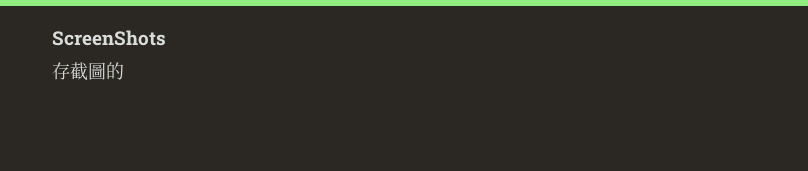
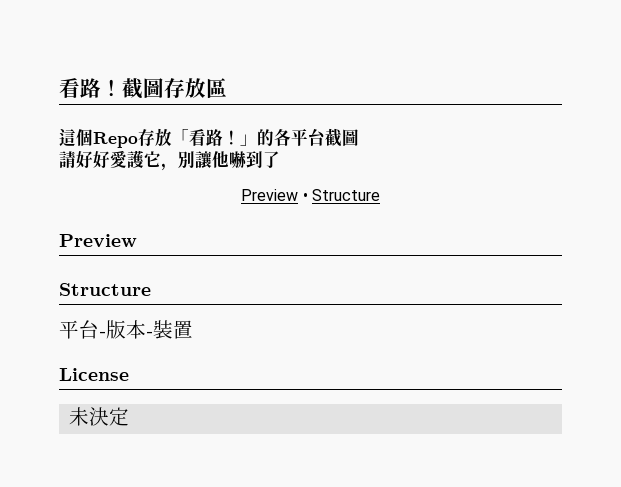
- ScreenShots
- 存截圖的
+ 看路！截圖存放區
+ 這個Repo存放「看路！」的各平台截圖
+ 請好好愛護它，別讓他嚇到了
+ Preview • Structure
+ Preview
+ Structure
+ 平台-版本-裝置
+ License
+ 未決定

